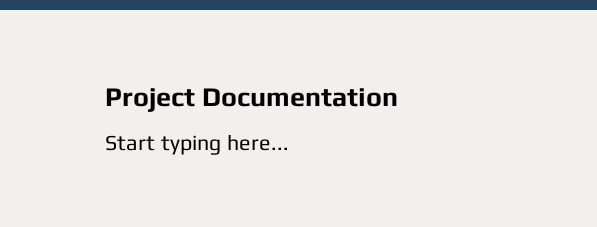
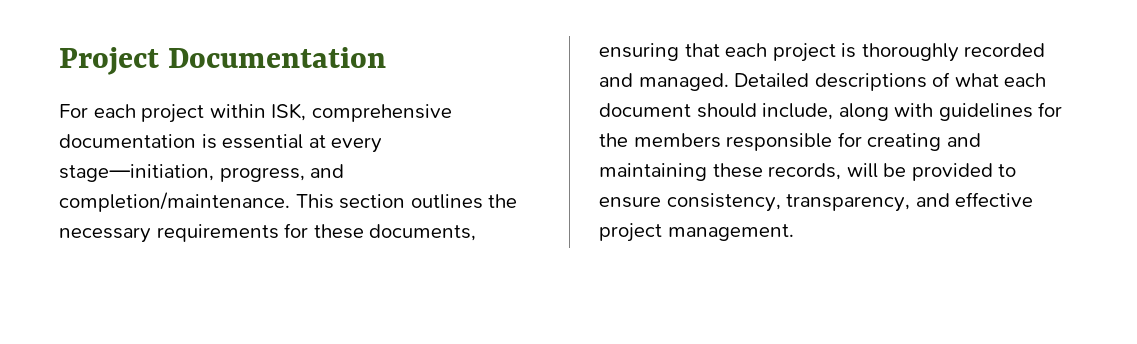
- Start typing here...
+ For each project within ISK, comprehensive documentation is essential at every stage—initiation, progress, and completion/maintenance. This section outlines the necessary requirements for these documents, ensuring that each project is thoroughly recorded and managed. Detailed descriptions of what each document should include, along with guidelines for the members responsible for creating and maintaining these records, will be provided to ensure consistency, transparency, and effective project management.

